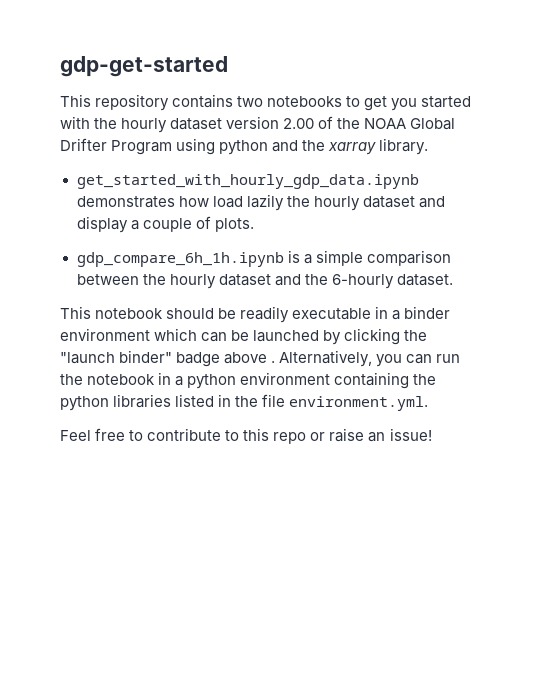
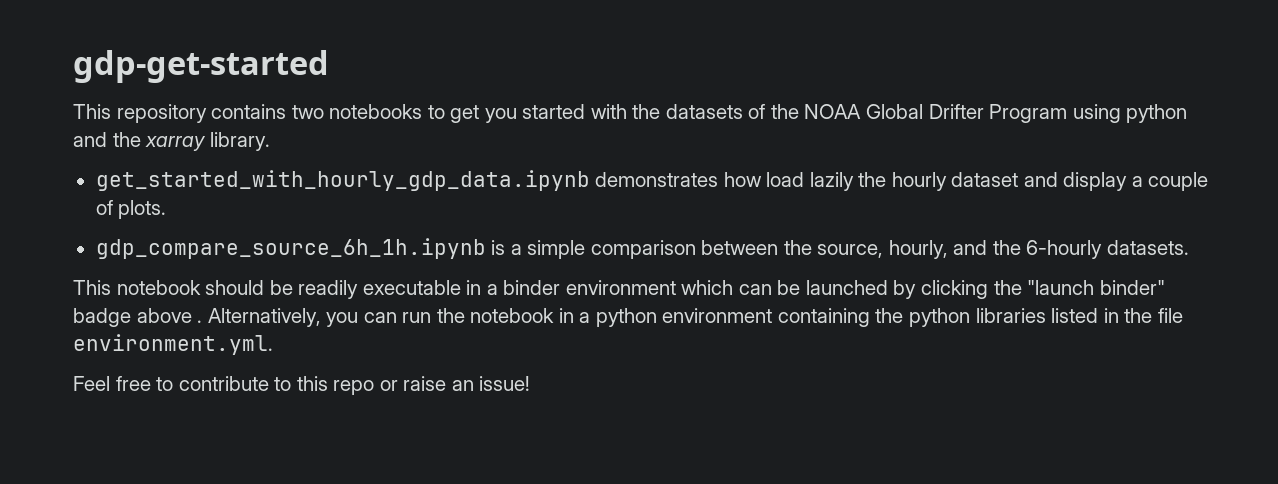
- This repository contains two notebooks to get you started with the hourly dataset version 2.00 of the NOAA Global Drifter Program using python and the xarray library.
+ This repository contains two notebooks to get you started with the datasets of the NOAA Global Drifter Program using python and the xarray library.
- gdp_compare_6h_1h.ipynb is a simple comparison between the hourly dataset and the 6-hourly dataset.
+ gdp_compare_source_6h_1h.ipynb is a simple comparison between the source, hourly, and the 6-hourly datasets.

